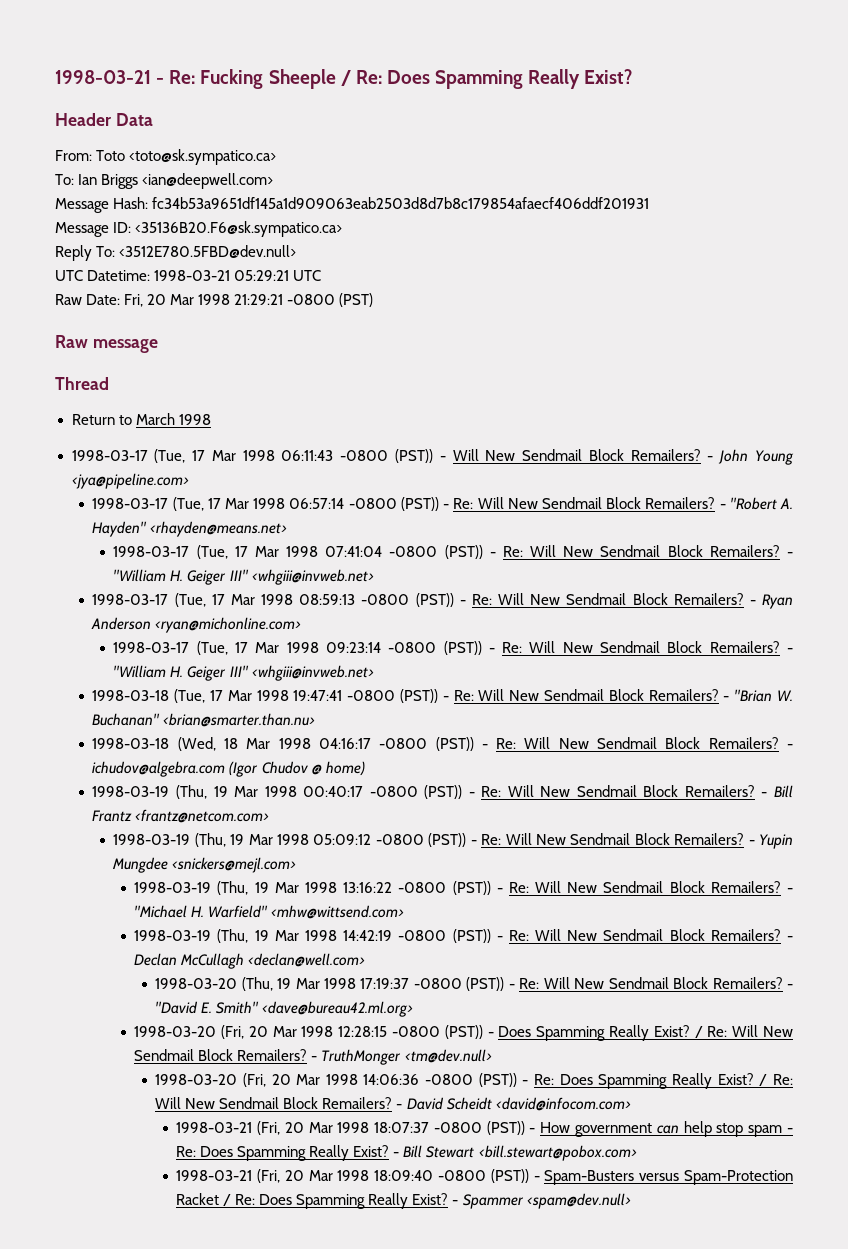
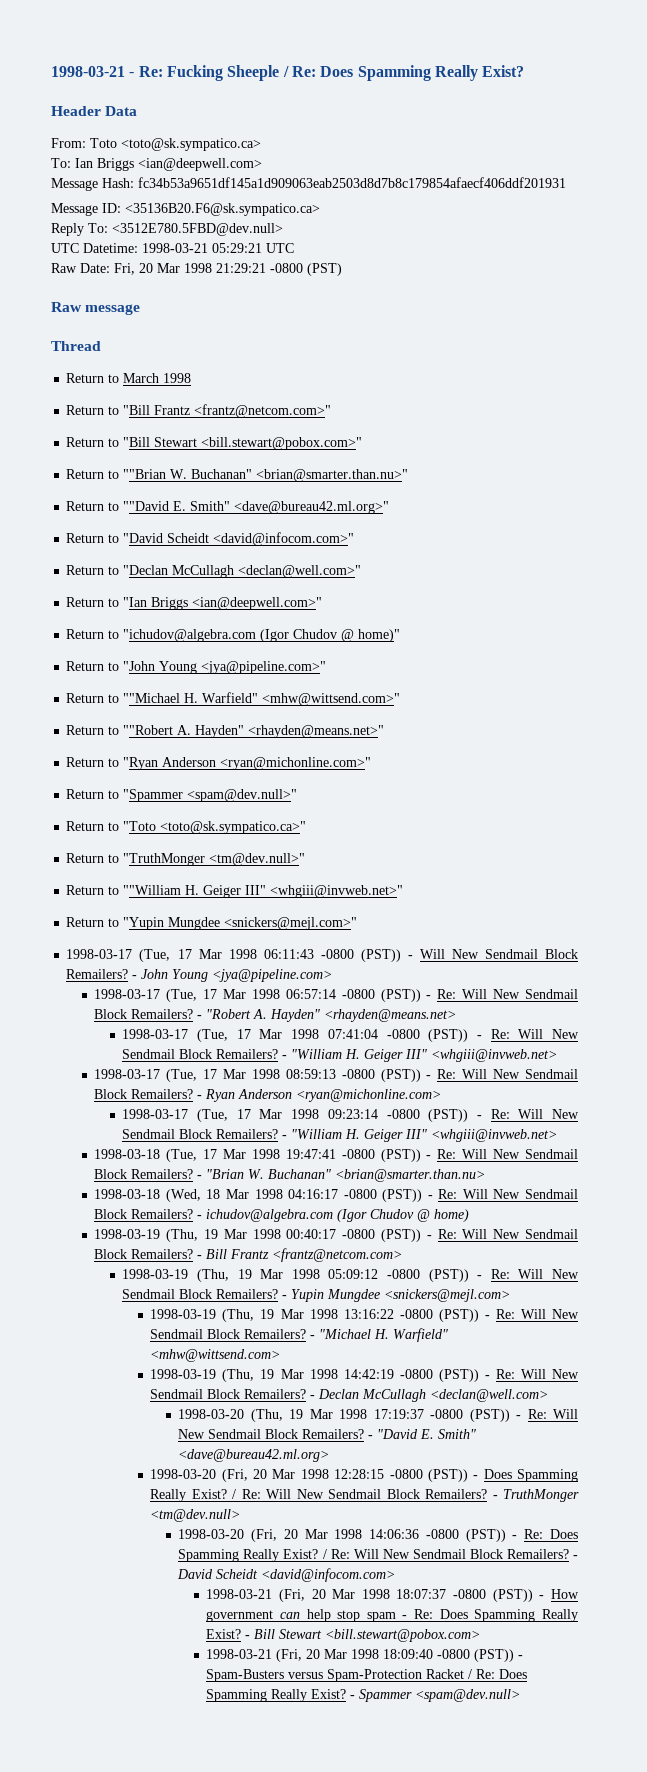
+ Return to "Bill Frantz <frantz@netcom.com>"
+ Return to "Bill Stewart <bill.stewart@pobox.com>"
+ Return to ""Brian W. Buchanan" <brian@smarter.than.nu>"
+ Return to ""David E. Smith" <dave@bureau42.ml.org>"
+ Return to "David Scheidt <david@infocom.com>"
+ Return to "Declan McCullagh <declan@well.com>"
+ Return to "Ian Briggs <ian@deepwell.com>"
+ Return to "ichudov@algebra.com (Igor Chudov @ home)"
+ Return to "John Young <jya@pipeline.com>"
+ Return to ""Michael H. Warfield" <mhw@wittsend.com>"
+ Return to ""Robert A. Hayden" <rhayden@means.net>"
+ Return to "Ryan Anderson <ryan@michonline.com>"
+ Return to "Spammer <spam@dev.null>"
+ Return to "Toto <toto@sk.sympatico.ca>"
+ Return to "TruthMonger <tm@dev.null>"
+ Return to ""William H. Geiger III" <whgiii@invweb.net>"
+ Return to "Yupin Mungdee <snickers@mejl.com>"

